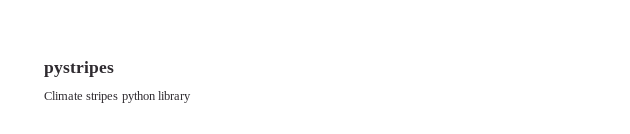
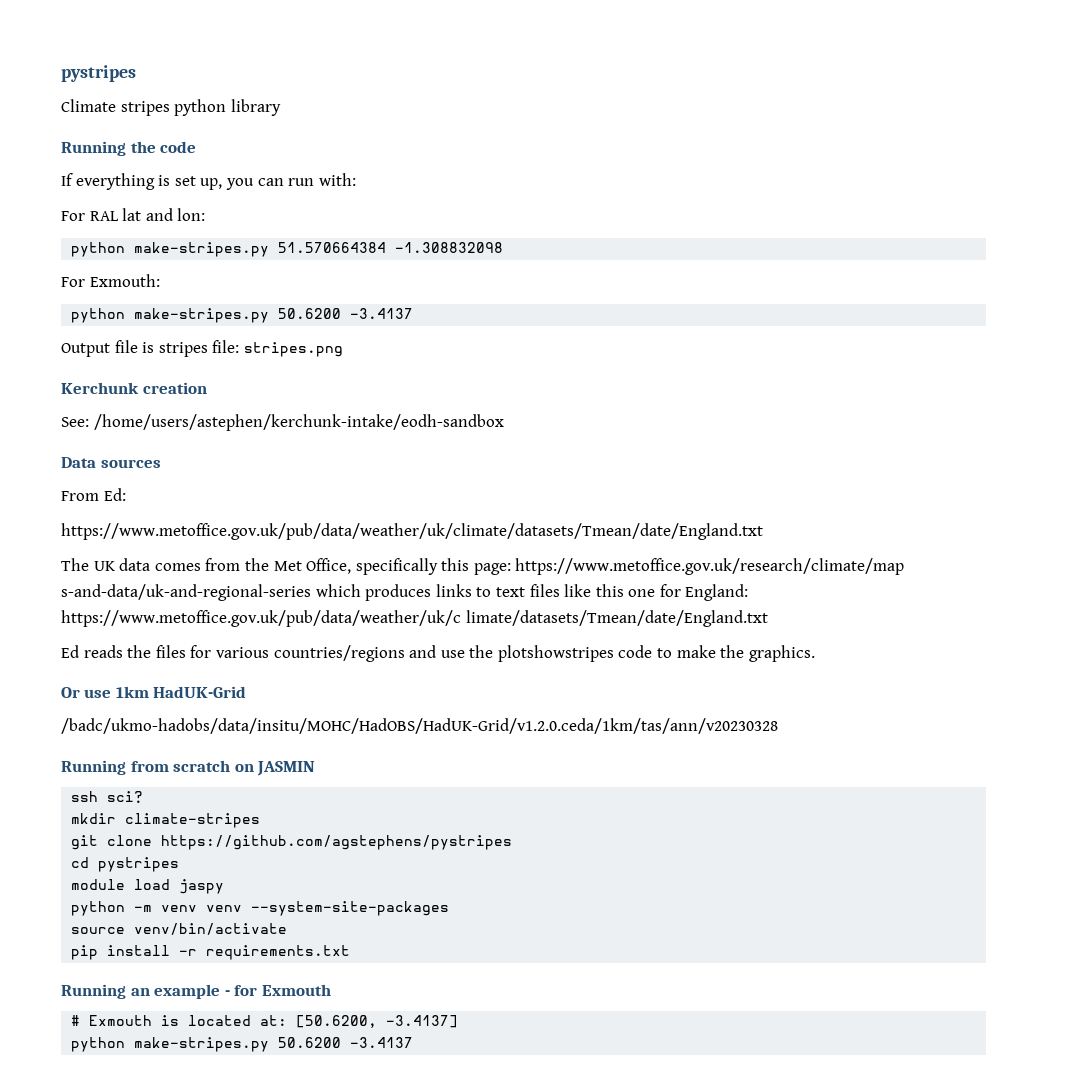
+ Running the code
+ If everything is set up, you can run with:
+ For RAL lat and lon:
+ python make-stripes.py 51.570664384 -1.308832098
+ For Exmouth:
+ python make-stripes.py 50.6200 -3.4137
+ Output file is stripes file: stripes.png
+ Kerchunk creation
+ See: /home/users/astephen/kerchunk-intake/eodh-sandbox
+ Data sources
+ From Ed:
+ https://www.metoffice.gov.uk/pub/data/weather/uk/climate/datasets/Tmean/date/England.txt
+ The UK data comes from the Met Office, specifically this page: https://www.metoffice.gov.uk/research/climate/map s-and-data/uk-and-regional-series which produces links to text files like this one for England: https://www.metoffice.gov.uk/pub/data/weather/uk/c limate/datasets/Tmean/date/England.txt
+ Ed reads the files for various countries/regions and use the plotshowstripes code to make the graphics.
+ Or use 1km HadUK-Grid
+ /badc/ukmo-hadobs/data/insitu/MOHC/HadOBS/HadUK-Grid/v1.2.0.ceda/1km/tas/ann/v20230328
+ Running from scratch on JASMIN
+ ssh sci?
+ mkdir climate-stripes
+ git clone https://github.com/agstephens/pystripes
+ cd pystripes
+ module load jaspy
+ python -m venv venv --system-site-packages
+ source venv/bin/activate
+ pip install -r requirements.txt
+ Running an example - for Exmouth
+ # Exmouth is located at: [50.6200, -3.4137]
+ python make-stripes.py 50.6200 -3.4137

